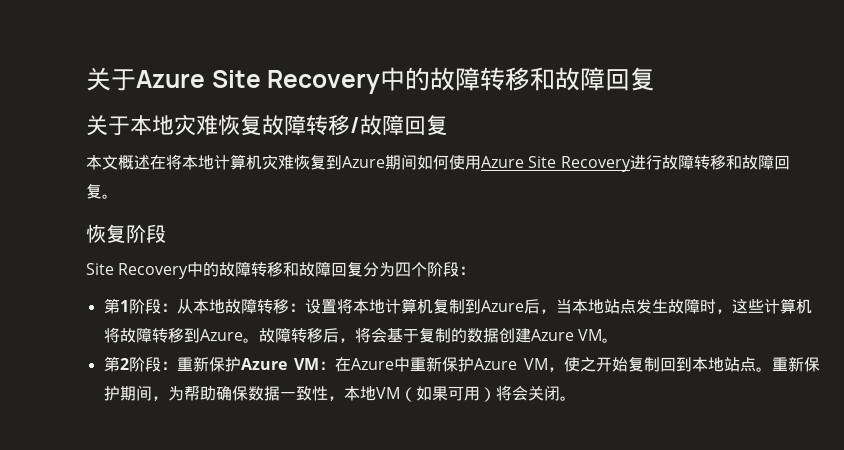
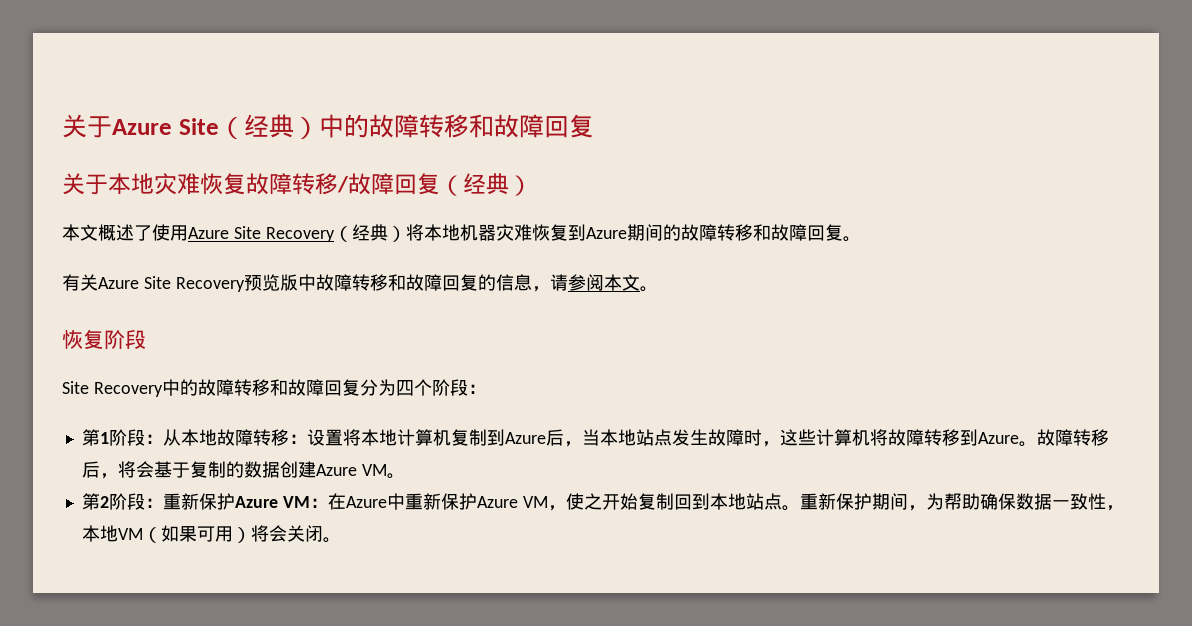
- 关于Azure Site Recovery中的故障转移和故障回复
+ 关于Azure Site（经典）中的故障转移和故障回复
- 关于本地灾难恢复故障转移/故障回复
+ 关于本地灾难恢复故障转移/故障回复（经典）
- 本文概述在将本地计算机灾难恢复到Azure期间如何使用Azure Site Recovery进行故障转移和故障回复。
+ 本文概述了使用Azure Site Recovery（经典）将本地机器灾难恢复到Azure期间的故障转移和故障回复。
+ 有关Azure Site Recovery预览版中故障转移和故障回复的信息，请参阅本文。

